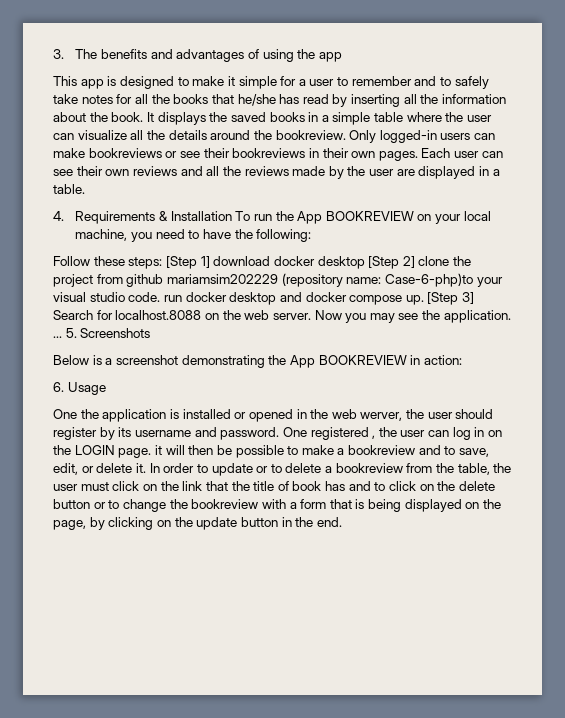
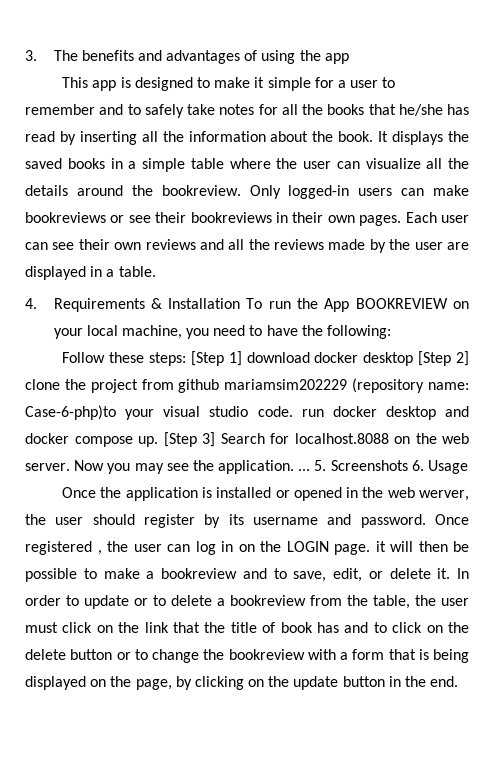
- 5. Screenshots
- Below is a screenshot demonstrating the App BOOKREVIEW in action:
- 6. Usage
+ 5. Screenshots 6. Usage
- One the application is installed or opened in the web werver, the user should register by its username and password.
+ Once the application is installed or opened in the web werver, the user should register by its username and password.
- One registered , the user can log in on the LOGIN page. it will then be possible to make a bookreview and to save, edit, or delete it.
+ Once registered , the user can log in on the LOGIN page. it will then be possible to make a bookreview and to save, edit, or delete it.

